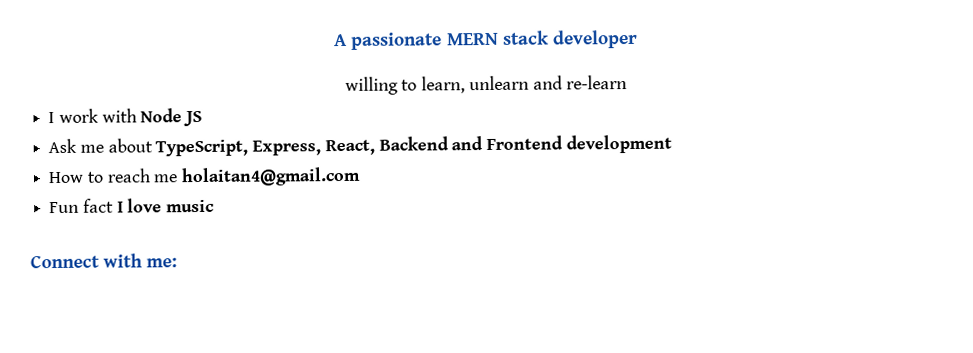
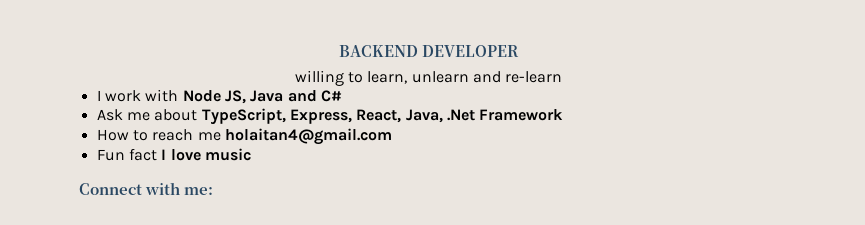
- A passionate MERN stack developer
+ BACKEND DEVELOPER
- I work with Node JS
+ I work with Node JS, Java and C#
- Ask me about TypeScript, Express, React, Backend and Frontend development
+ Ask me about TypeScript, Express, React, Java, .Net Framework

